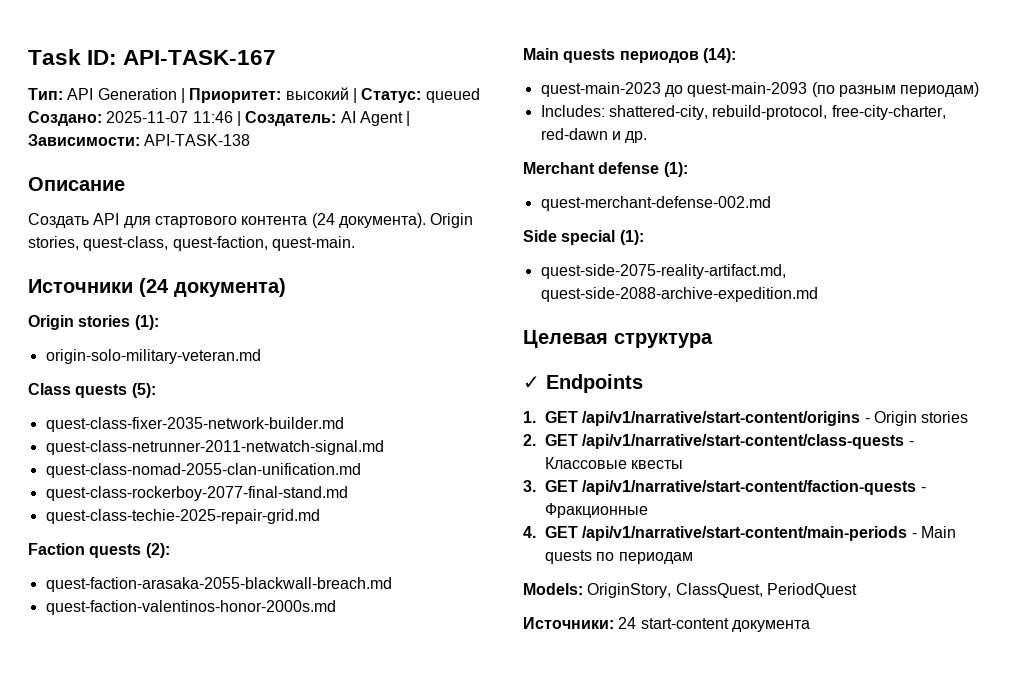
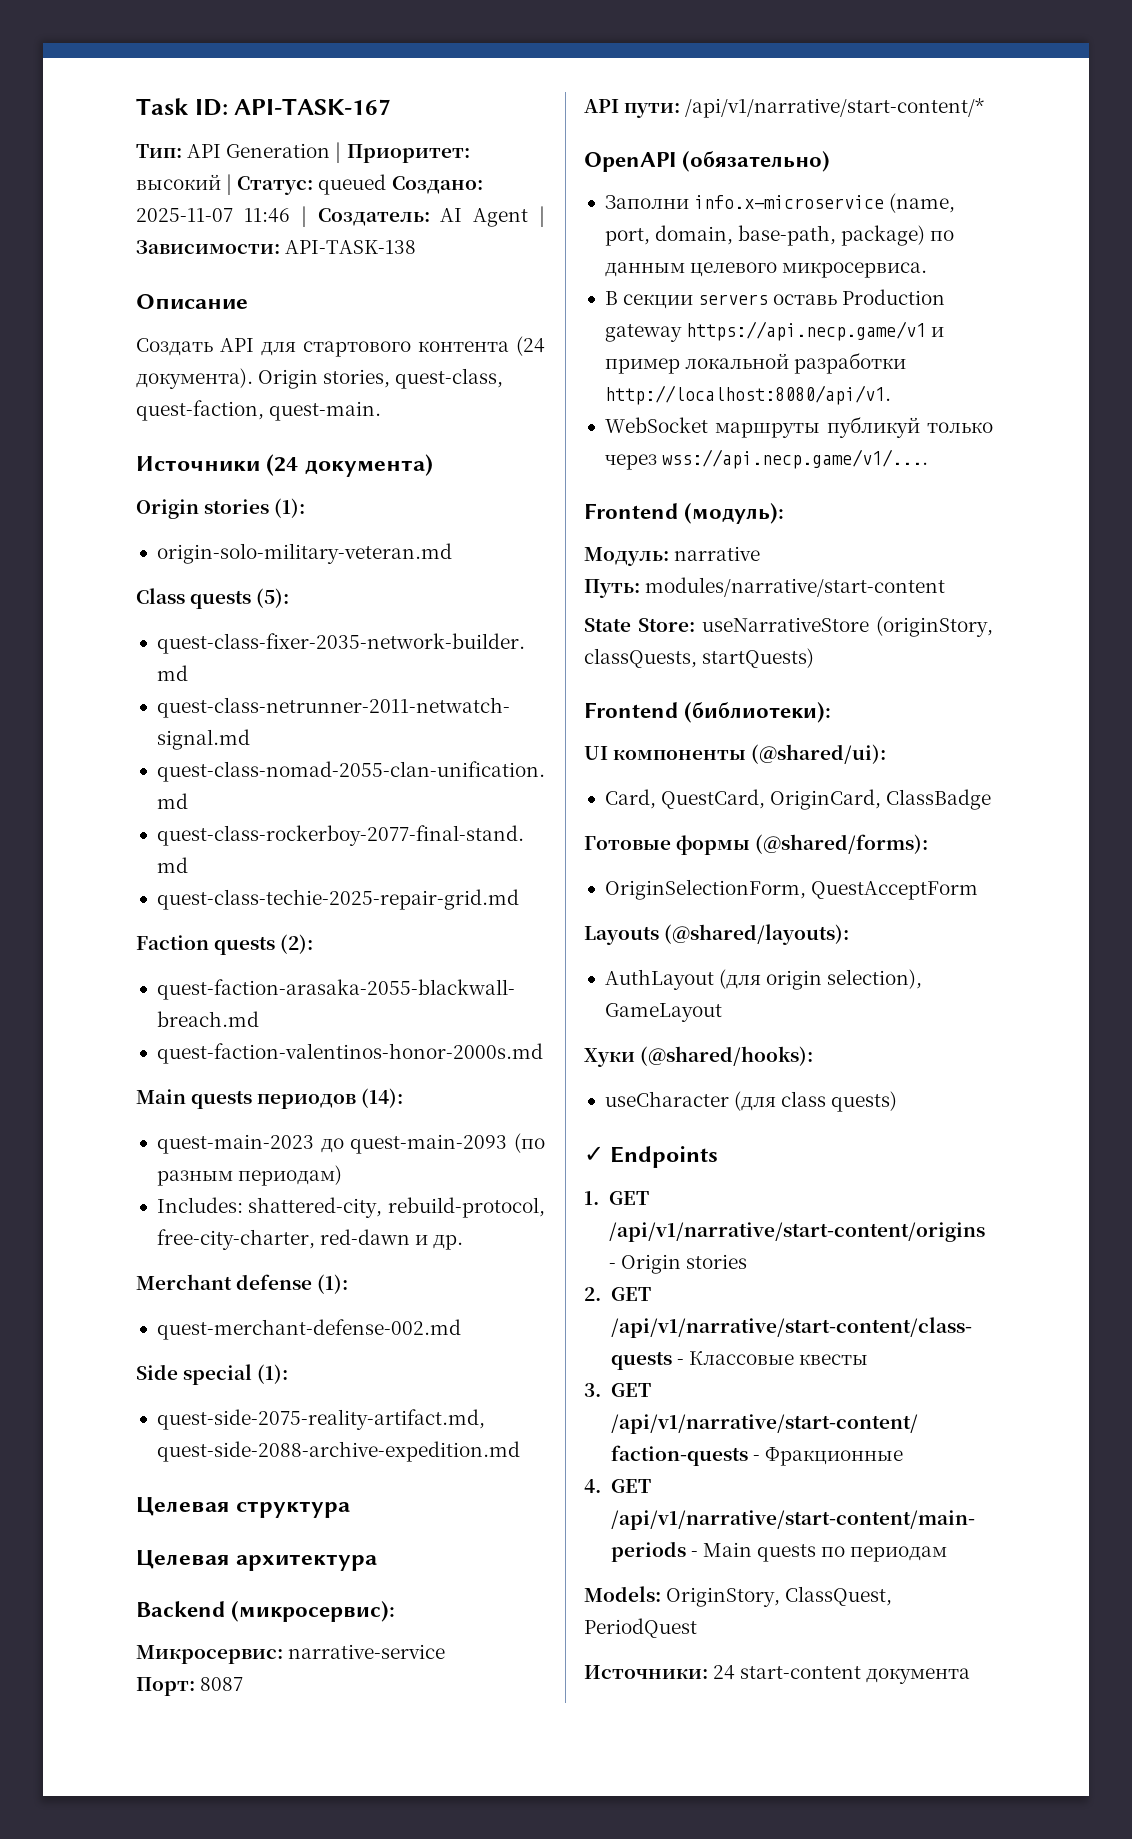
+ Целевая архитектура
+ Backend (микросервис):
+ Микросервис: narrative-service
+ Порт: 8087
+ API пути: /api/v1/narrative/start-content/*
+ OpenAPI (обязательно)
+ Заполни info.x-microservice (name, port, domain, base-path, package) по данным целевого микросервиса.
+ В секции servers оставь Production gateway https://api.necp.game/v1 и пример локальной разработки http://localhost:8080/api/v1.
+ WebSocket маршруты публикуй только через wss://api.necp.game/v1/....
+ Frontend (модуль):
+ Модуль: narrative
+ Путь: modules/narrative/start-content
+ State Store: useNarrativeStore (originStory, classQuests, startQuests)
+ Frontend (библиотеки):
+ UI компоненты (@shared/ui):
+ Card, QuestCard, OriginCard, ClassBadge
+ Готовые формы (@shared/forms):
+ OriginSelectionForm, QuestAcceptForm
+ Layouts (@shared/layouts):
+ AuthLayout (для origin selection), GameLayout
+ Хуки (@shared/hooks):
+ useCharacter (для class quests)

